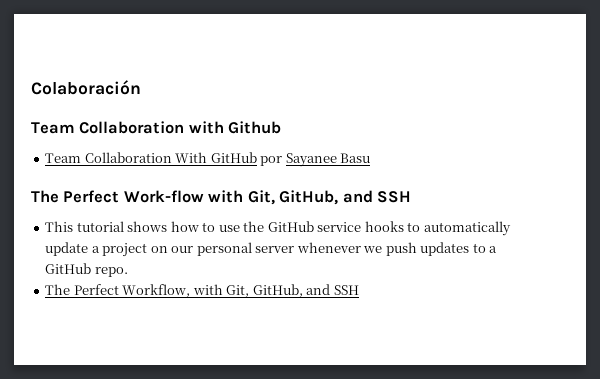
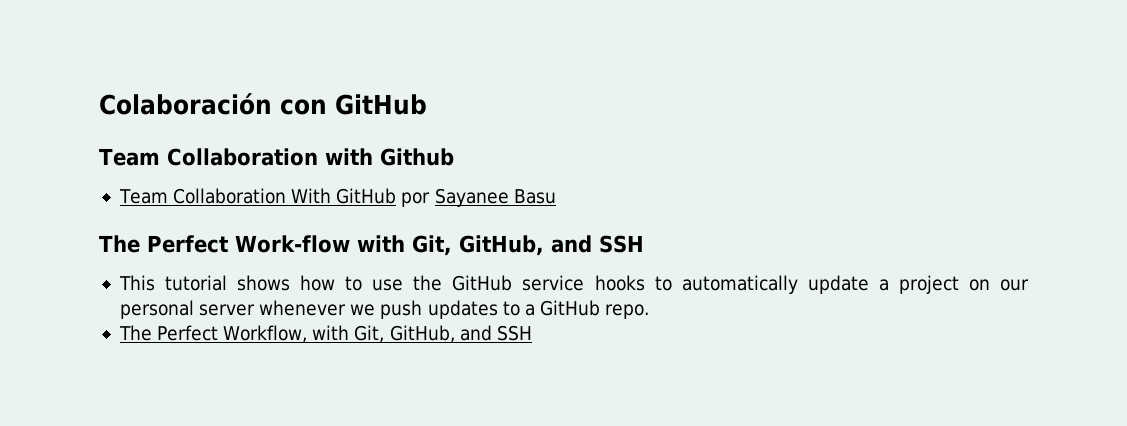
- Colaboración
+ Colaboración con GitHub

